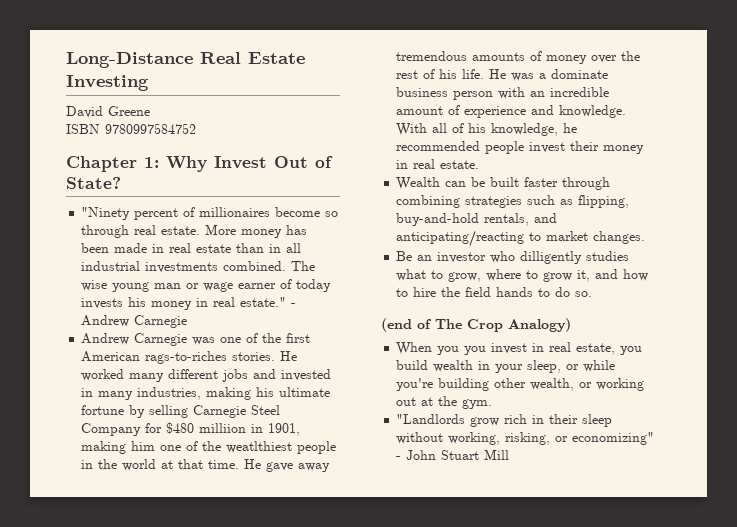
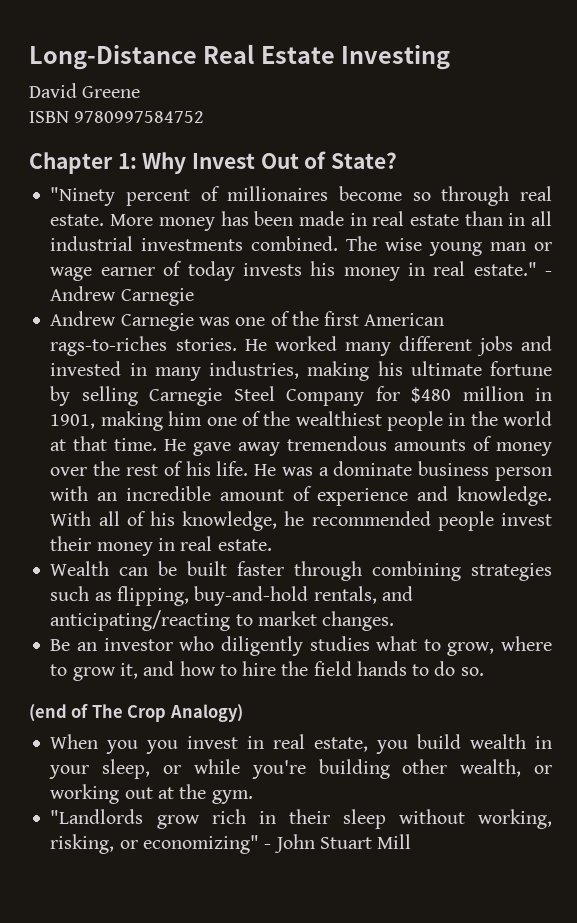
- He worked many different jobs and invested in many industries, making his ultimate fortune by selling Carnegie Steel Company for $480 milliion in 1901, making him one of the weatlthiest people in the world at that time.
+ He worked many different jobs and invested in many industries, making his ultimate fortune by selling Carnegie Steel Company for $480 million in 1901, making him one of the wealthiest people in the world at that time.
- Be an investor who dilligently studies what to grow, where to grow it, and how to hire the field hands to do so.
+ Be an investor who diligently studies what to grow, where to grow it, and how to hire the field hands to do so.

